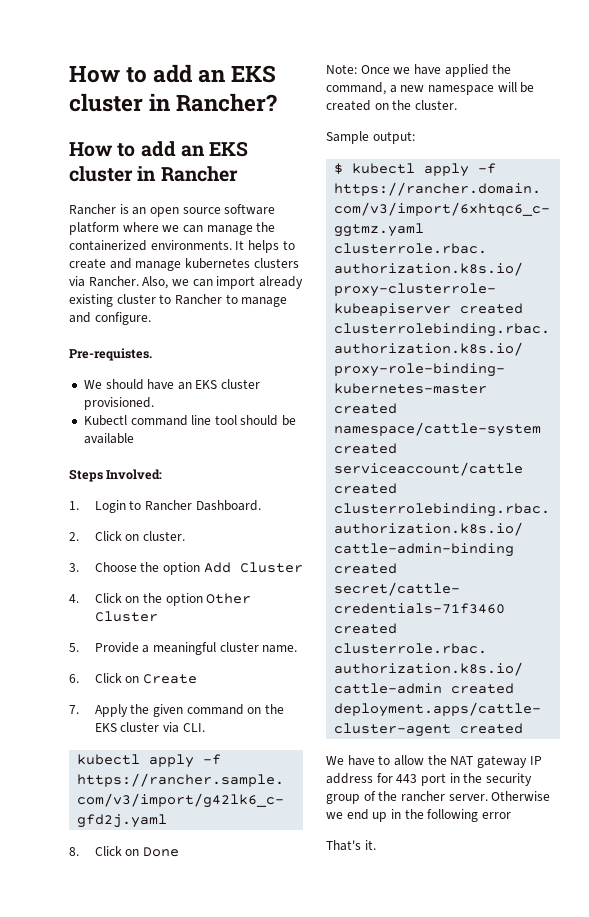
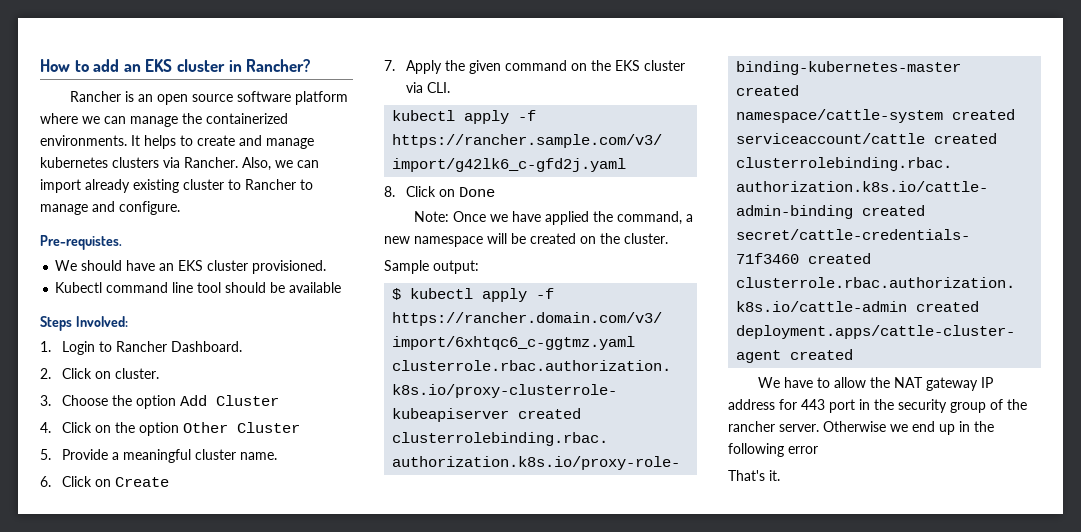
- How to add an EKS cluster in Rancher

